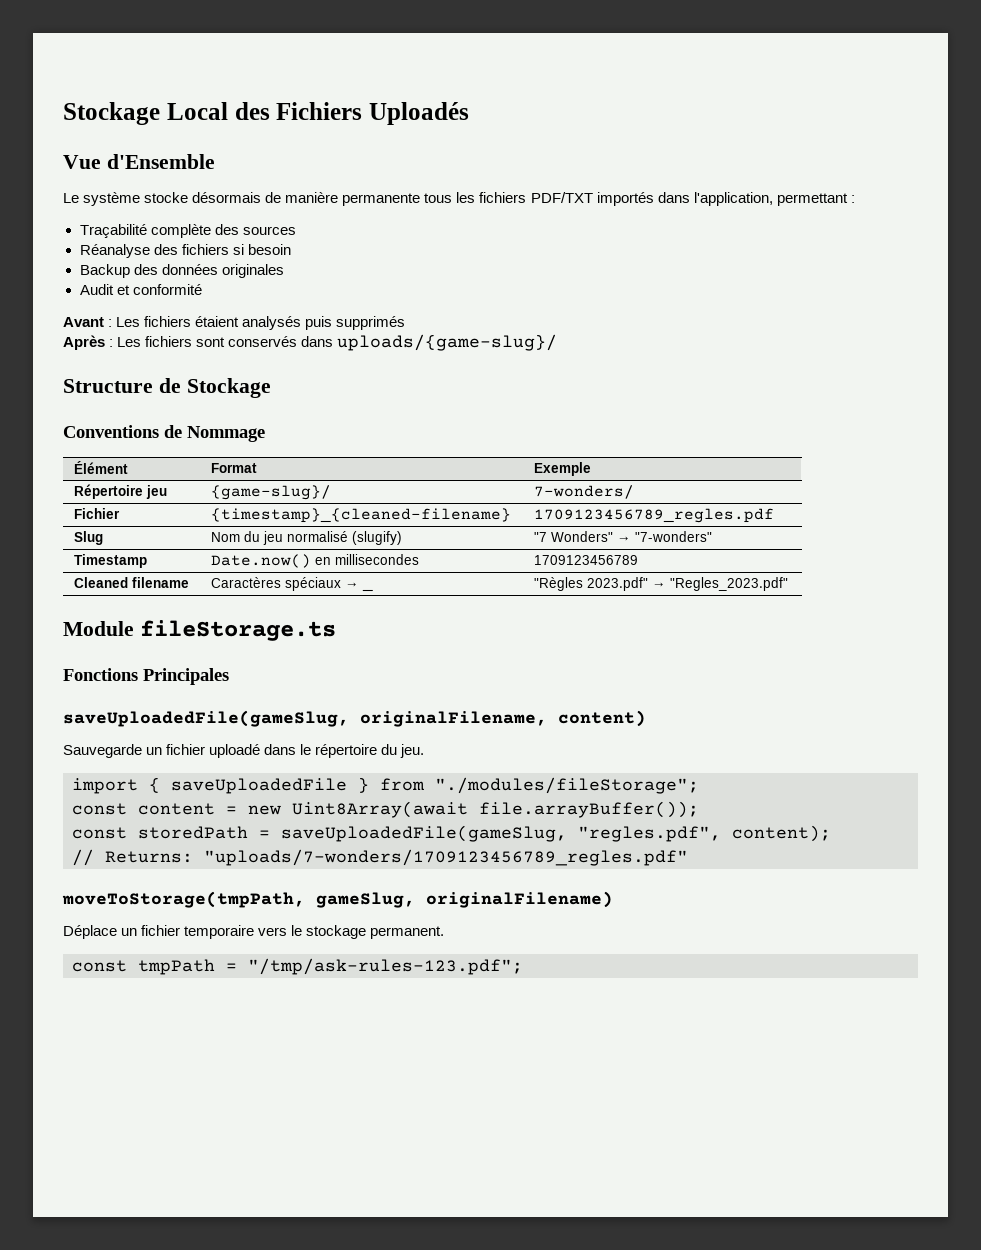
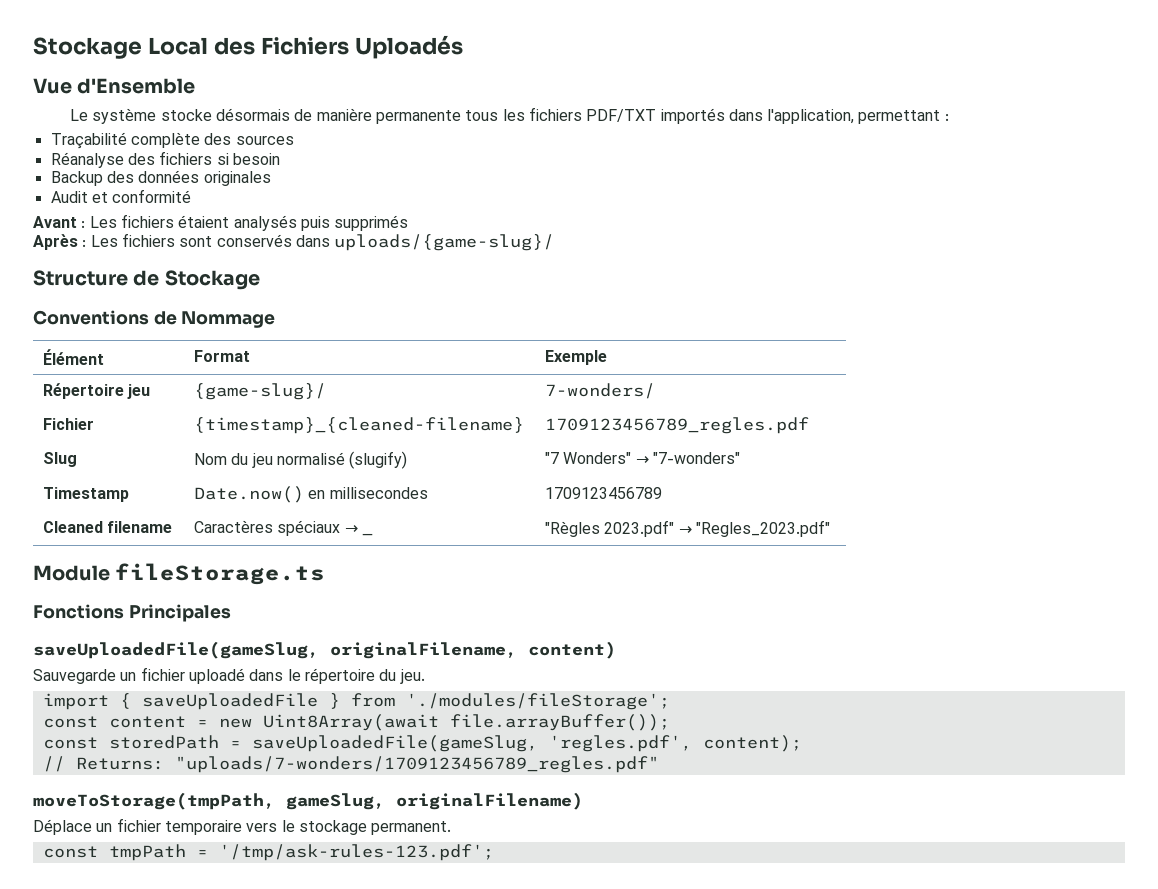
- import { saveUploadedFile } from "./modules/fileStorage";
+ import { saveUploadedFile } from './modules/fileStorage';
- const storedPath = saveUploadedFile(gameSlug, "regles.pdf", content);
+ const storedPath = saveUploadedFile(gameSlug, 'regles.pdf', content);
- const tmpPath = "/tmp/ask-rules-123.pdf";
+ const tmpPath = '/tmp/ask-rules-123.pdf';

